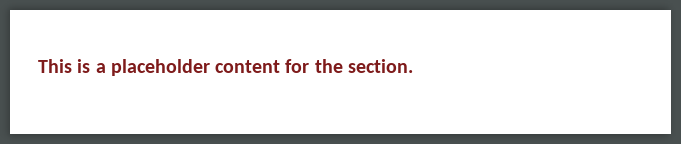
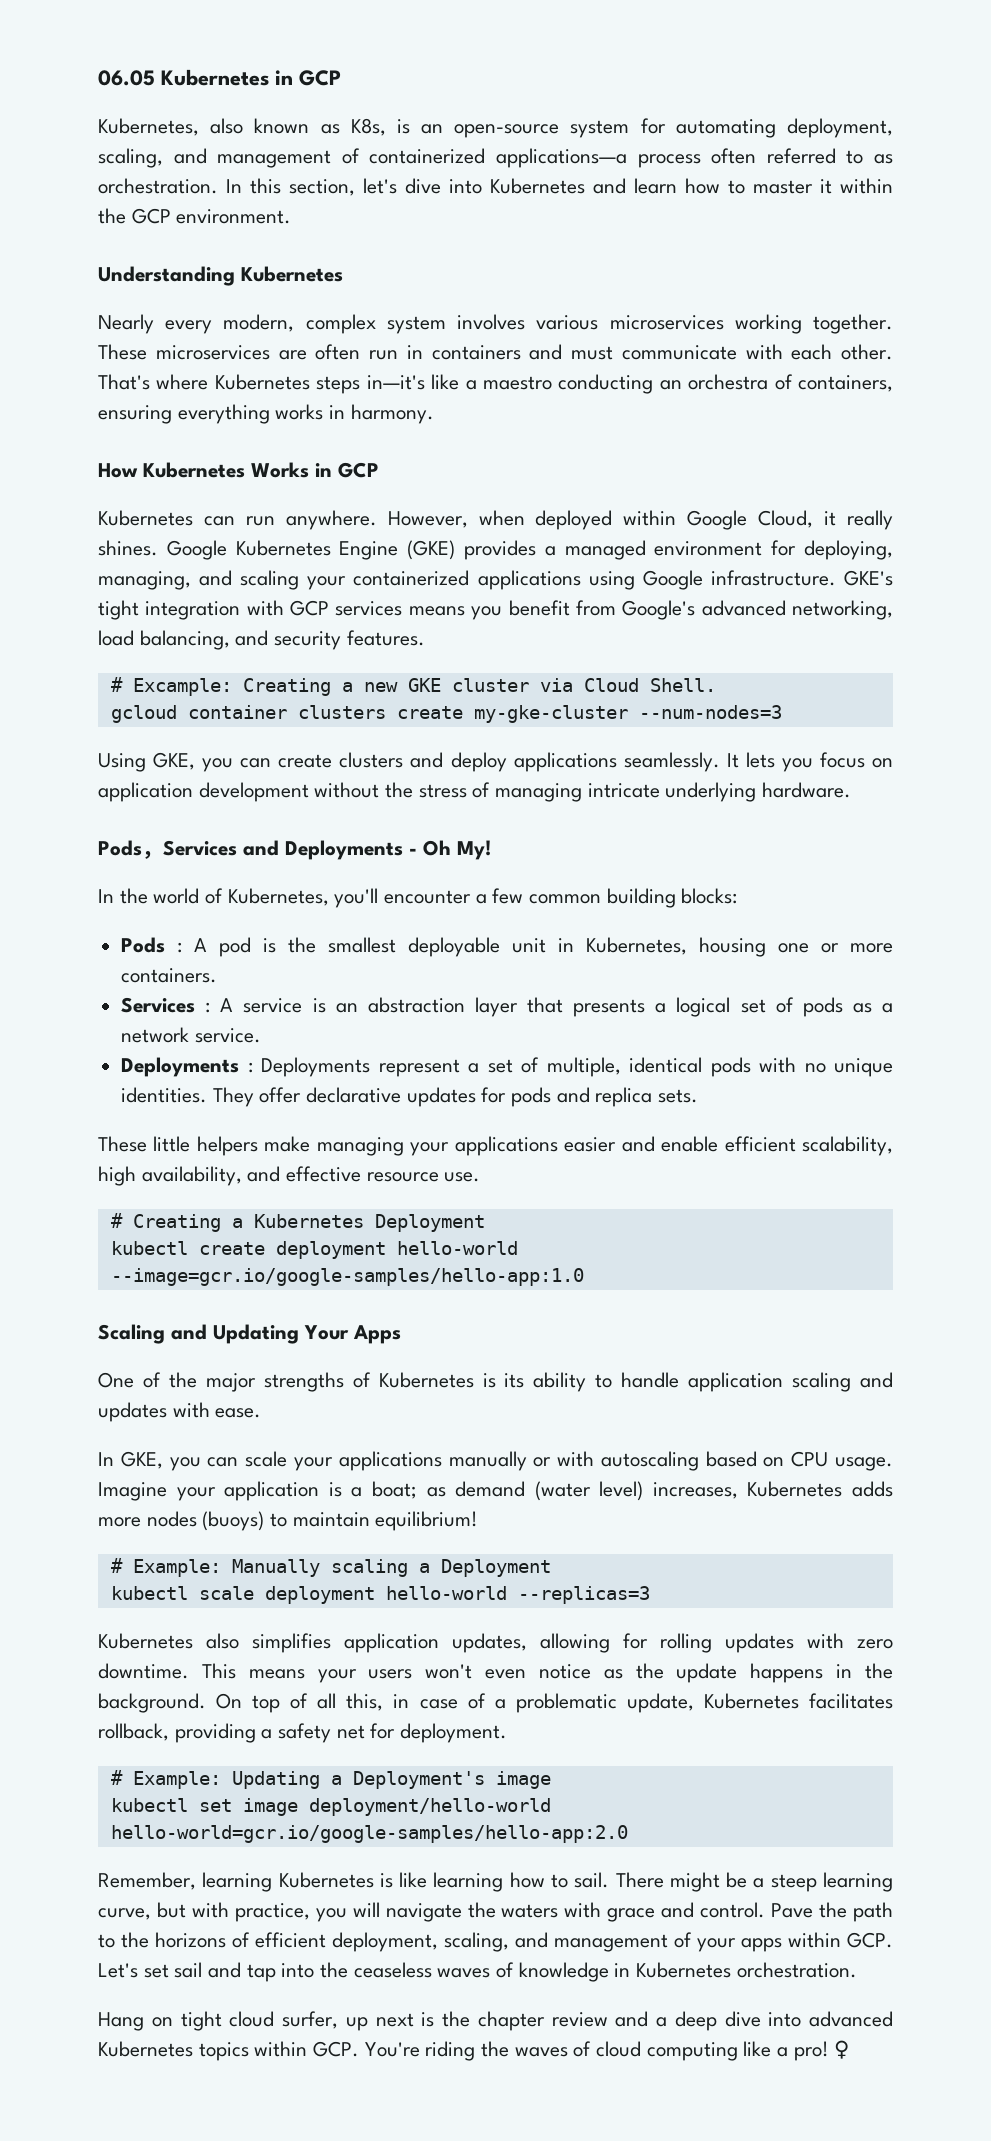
- This is a placeholder content for the section.
+ 06.05 Kubernetes in GCP
+ Kubernetes, also known as K8s, is an open-source system for automating deployment, scaling, and management of containerized applications—a process often referred to as orchestration. In this section, let's dive into Kubernetes and learn how to master it within the GCP environment.
+ Understanding Kubernetes
+ Nearly every modern, complex system involves various microservices working together. These microservices are often run in containers and must communicate with each other. That's where Kubernetes steps in—it's like a maestro conducting an orchestra of containers, ensuring everything works in harmony.
+ How Kubernetes Works in GCP
+ Kubernetes can run anywhere. However, when deployed within Google Cloud, it really shines. Google Kubernetes Engine (GKE) provides a managed environment for deploying, managing, and scaling your containerized applications using Google infrastructure. GKE's tight integration with GCP services means you benefit from Google's advanced networking, load balancing, and security features.
+ # Excample: Creating a new GKE cluster via Cloud Shell.
+ gcloud container clusters create my-gke-cluster --num-nodes=3
+ Using GKE, you can create clusters and deploy applications seamlessly. It lets you focus on application development without the stress of managing intricate underlying hardware.
+ Pods，Services and Deployments - Oh My!
+ In the world of Kubernetes, you'll encounter a few common building blocks:
+ Pods : A pod is the smallest deployable unit in Kubernetes, housing one or more containers.
+ Services : A service is an abstraction layer that presents a logical set of pods as a network service.
+ Deployments : Deployments represent a set of multiple, identical pods with no unique identities. They offer declarative updates for pods and replica sets.
+ These little helpers make managing your applications easier and enable efficient scalability, high availability, and effective resource use.
+ # Creating a Kubernetes Deployment
+ kubectl create deployment hello-world --image=gcr.io/google-samples/hello-app:1.0
+ Scaling and Updating Your Apps
+ One of the major strengths of Kubernetes is its ability to handle application scaling and updates with ease.
+ In GKE, you can scale your applications manually or with autoscaling based on CPU usage. Imagine your application is a boat; as demand (water level) increases, Kubernetes adds more nodes (buoys) to maintain equilibrium!
+ # Example: Manually scaling a Deployment
+ kubectl scale deployment hello-world --replicas=3
+ Kubernetes also simplifies application updates, allowing for rolling updates with zero downtime. This means your users won't even notice as the update happens in the background. On top of all this, in case of a problematic update, Kubernetes facilitates rollback, providing a safety net for deployment.
+ # Example: Updating a Deployment's image
+ kubectl set image deployment/hello-world hello-world=gcr.io/google-samples/hello-app:2.0
+ Remember, learning Kubernetes is like learning how to sail. There might be a steep learning curve, but with practice, you will navigate the waters with grace and control. Pave the path to the horizons of efficient deployment, scaling, and management of your apps within GCP. Let's set sail and tap into the ceaseless waves of knowledge in Kubernetes orchestration.
+ Hang on tight cloud surfer, up next is the chapter review and a deep dive into advanced Kubernetes topics within GCP. You're riding the waves of cloud computing like a pro! ♀

